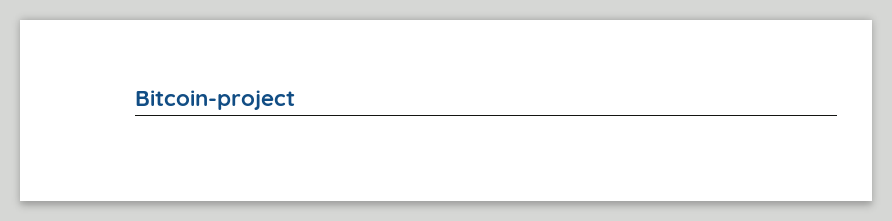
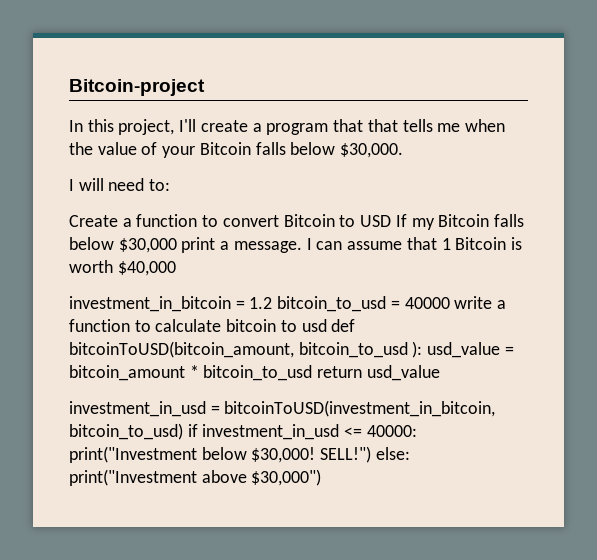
+ In this project, I'll create a program that that tells me when the value of your Bitcoin falls below $30,000.
+ I will need to:
+ Create a function to convert Bitcoin to USD If my Bitcoin falls below $30,000 print a message. I can assume that 1 Bitcoin is worth $40,000
+ investment_in_bitcoin = 1.2 bitcoin_to_usd = 40000 write a function to calculate bitcoin to usd def bitcoinToUSD(bitcoin_amount, bitcoin_to_usd ): usd_value = bitcoin_amount * bitcoin_to_usd return usd_value
+ investment_in_usd = bitcoinToUSD(investment_in_bitcoin, bitcoin_to_usd) if investment_in_usd <= 40000: print("Investment below $30,000! SELL!") else: print("Investment above $30,000")

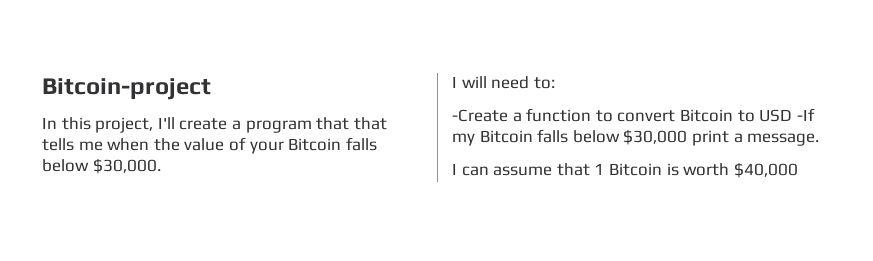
- Create a function to convert Bitcoin to USD If my Bitcoin falls below $30,000 print a message. I can assume that 1 Bitcoin is worth $40,000
+ -Create a function to convert Bitcoin to USD -If my Bitcoin falls below $30,000 print a message.
+ I can assume that 1 Bitcoin is worth $40,000
- investment_in_bitcoin = 1.2 bitcoin_to_usd = 40000 write a function to calculate bitcoin to usd def bitcoinToUSD(bitcoin_amount, bitcoin_to_usd ): usd_value = bitcoin_amount * bitcoin_to_usd return usd_value
- investment_in_usd = bitcoinToUSD(investment_in_bitcoin, bitcoin_to_usd) if investment_in_usd <= 40000: print("Investment below $30,000! SELL!") else: print("Investment above $30,000")

